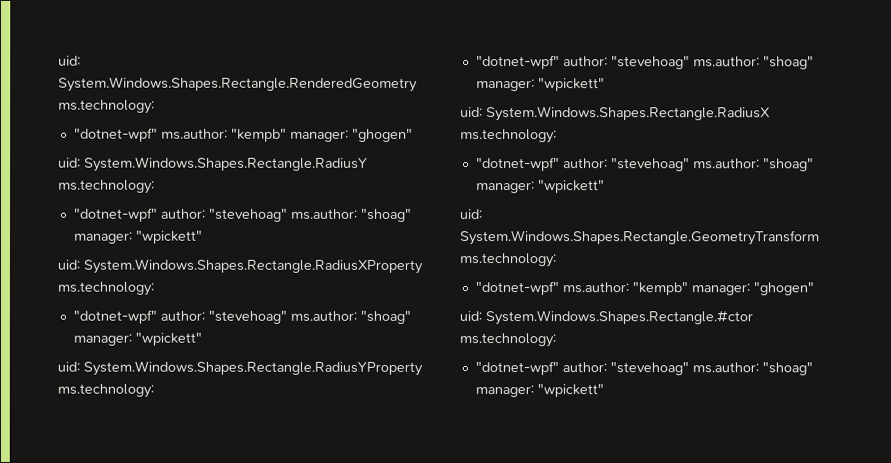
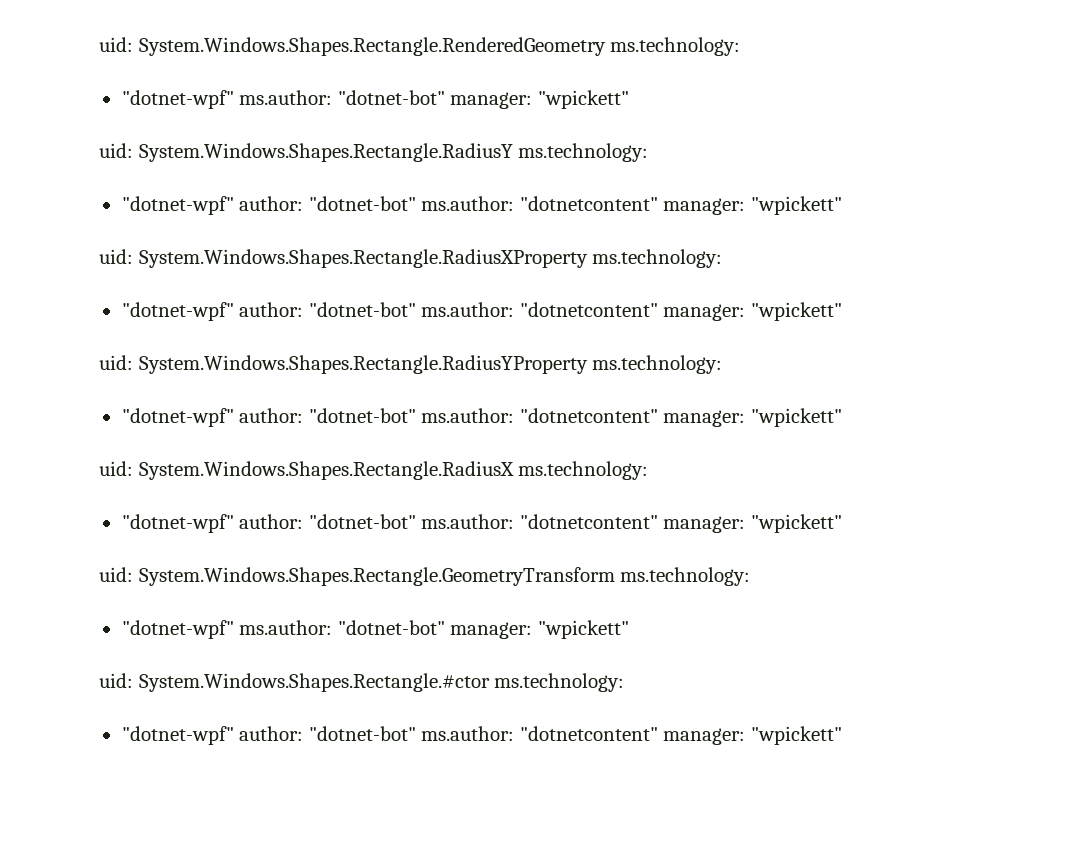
  uid: System.Windows.Shapes.Rectangle.RenderedGeometry ms.technology:
- "dotnet-wpf" ms.author: "kempb" manager: "ghogen"
+ "dotnet-wpf" ms.author: "dotnet-bot" manager: "wpickett"
  uid: System.Windows.Shapes.Rectangle.RadiusY ms.technology:
- "dotnet-wpf" author: "stevehoag" ms.author: "shoag" manager: "wpickett"
+ "dotnet-wpf" author: "dotnet-bot" ms.author: "dotnetcontent" manager: "wpickett"
  uid: System.Windows.Shapes.Rectangle.RadiusXProperty ms.technology:
- "dotnet-wpf" author: "stevehoag" ms.author: "shoag" manager: "wpickett"
+ "dotnet-wpf" author: "dotnet-bot" ms.author: "dotnetcontent" manager: "wpickett"
  uid: System.Windows.Shapes.Rectangle.RadiusYProperty ms.technology:
- "dotnet-wpf" author: "stevehoag" ms.author: "shoag" manager: "wpickett"
+ "dotnet-wpf" author: "dotnet-bot" ms.author: "dotnetcontent" manager: "wpickett"
  uid: System.Windows.Shapes.Rectangle.RadiusX ms.technology:
- "dotnet-wpf" author: "stevehoag" ms.author: "shoag" manager: "wpickett"
+ "dotnet-wpf" author: "dotnet-bot" ms.author: "dotnetcontent" manager: "wpickett"
  uid: System.Windows.Shapes.Rectangle.GeometryTransform ms.technology:
- "dotnet-wpf" ms.author: "kempb" manager: "ghogen"
+ "dotnet-wpf" ms.author: "dotnet-bot" manager: "wpickett"
  uid: System.Windows.Shapes.Rectangle.#ctor ms.technology:
- "dotnet-wpf" author: "stevehoag" ms.author: "shoag" manager: "wpickett"
+ "dotnet-wpf" author: "dotnet-bot" ms.author: "dotnetcontent" manager: "wpickett"

